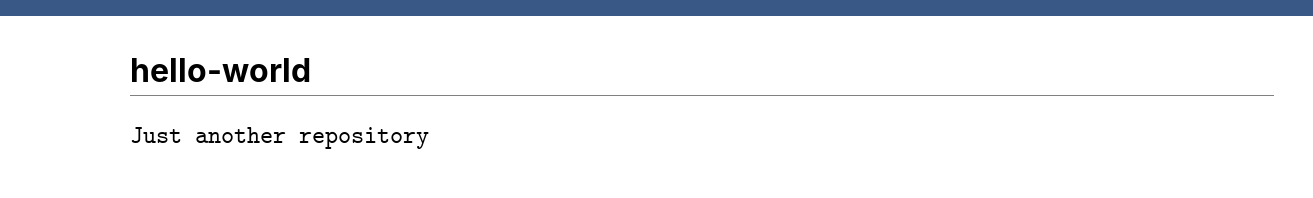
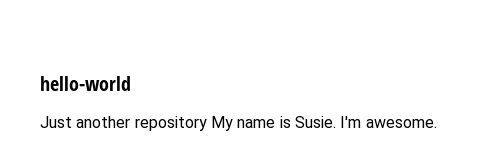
- Just another repository
+ Just another repository My name is Susie. I'm awesome.

